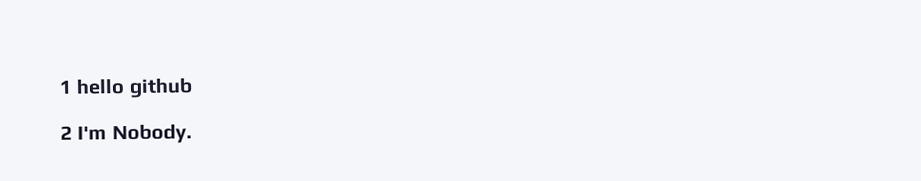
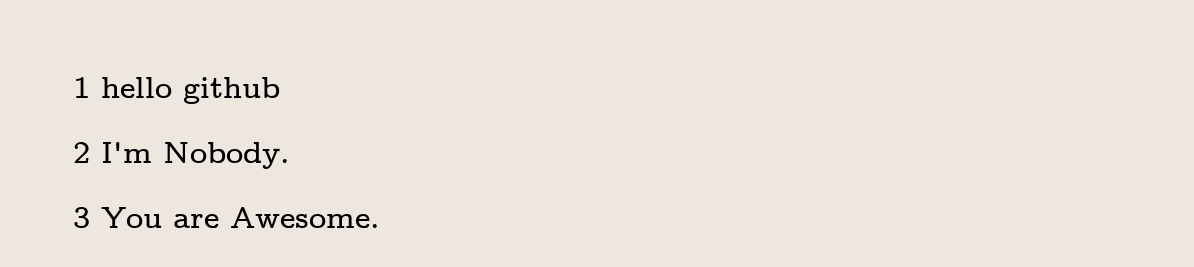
+ 3 You are Awesome.

